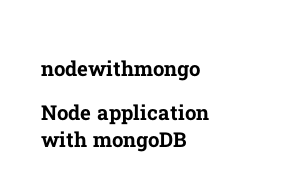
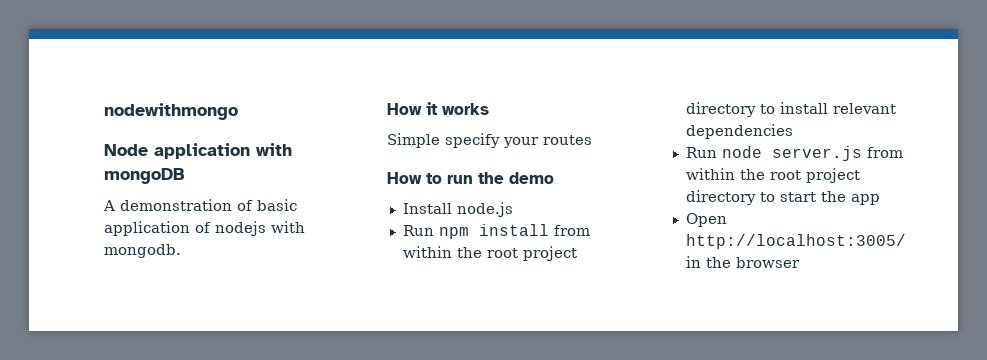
+ A demonstration of basic application of nodejs with mongodb.
+ How it works
+ Simple specify your routes
+ How to run the demo
+ Install node.js
+ Run npm install from within the root project directory to install relevant dependencies
+ Run node server.js from within the root project directory to start the app
+ Open http://localhost:3005/ in the browser

